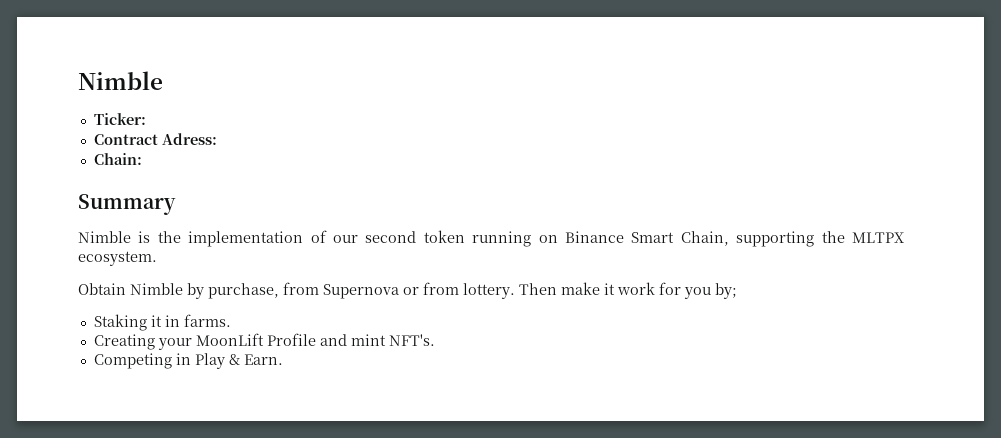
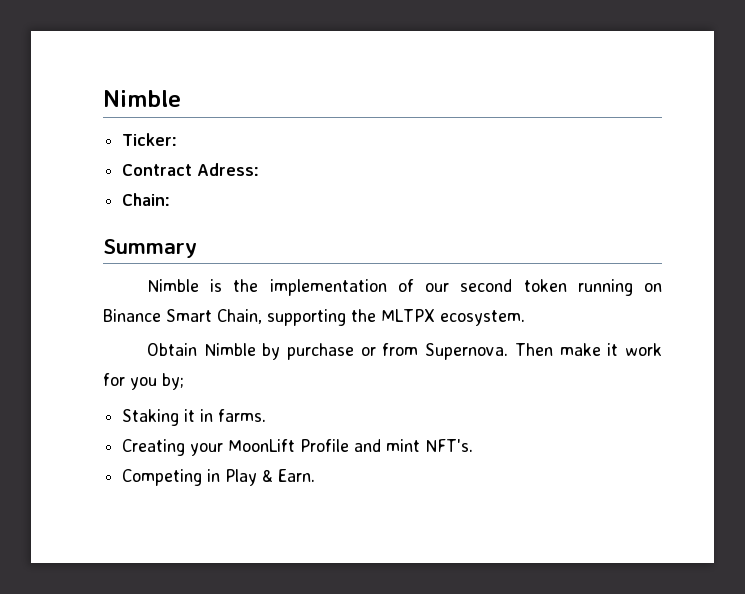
- Obtain Nimble by purchase, from Supernova or from lottery.
+ Obtain Nimble by purchase or from Supernova.

